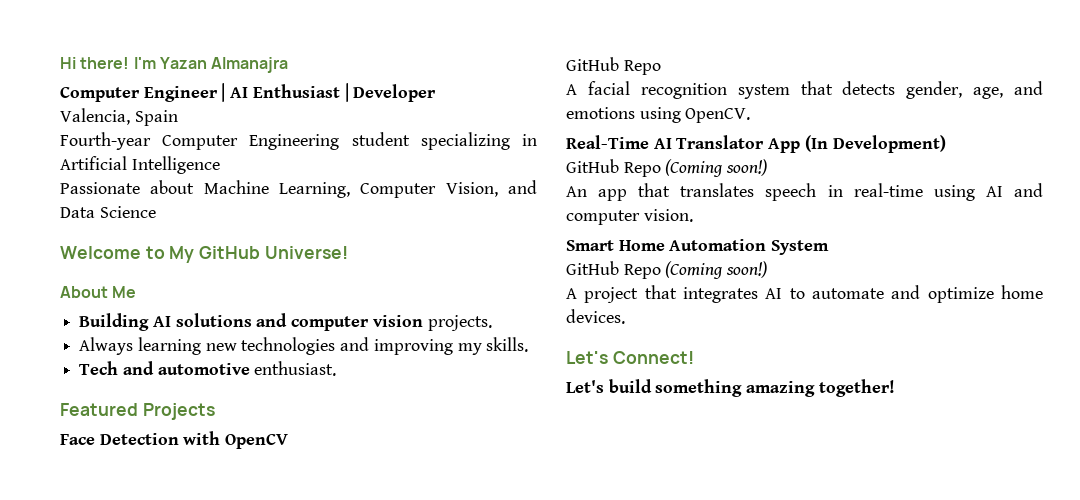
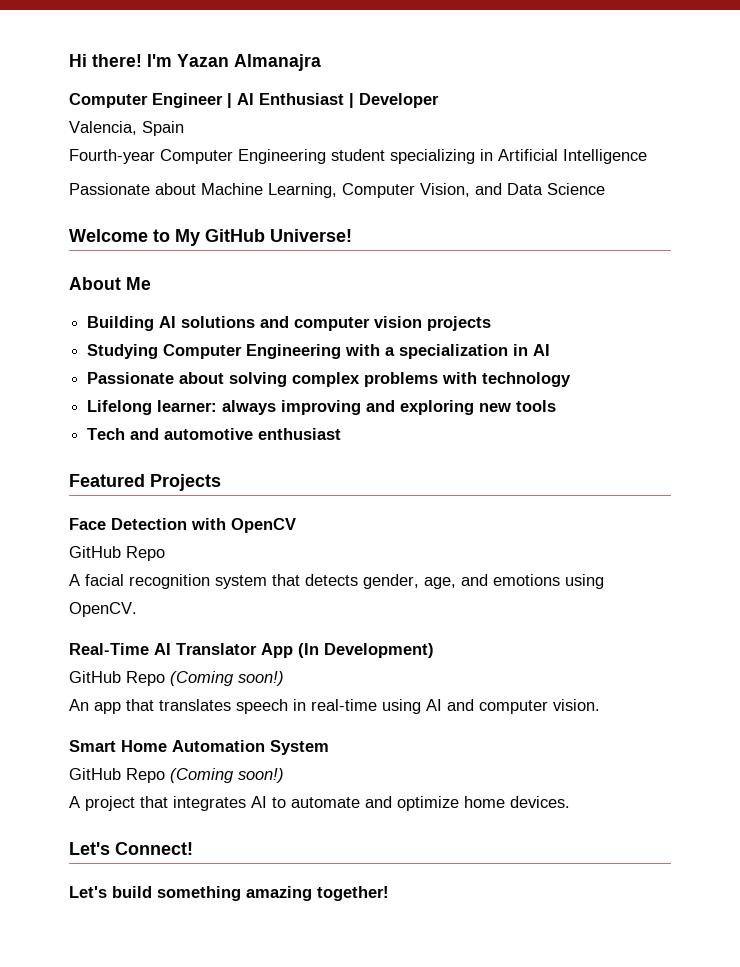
- Building AI solutions and computer vision projects.
- Always learning new technologies and improving my skills.
+ Building AI solutions and computer vision projects
+ Studying Computer Engineering with a specialization in AI
+ Passionate about solving complex problems with technology
+ Lifelong learner: always improving and exploring new tools
- Tech and automotive enthusiast.
+ Tech and automotive enthusiast

